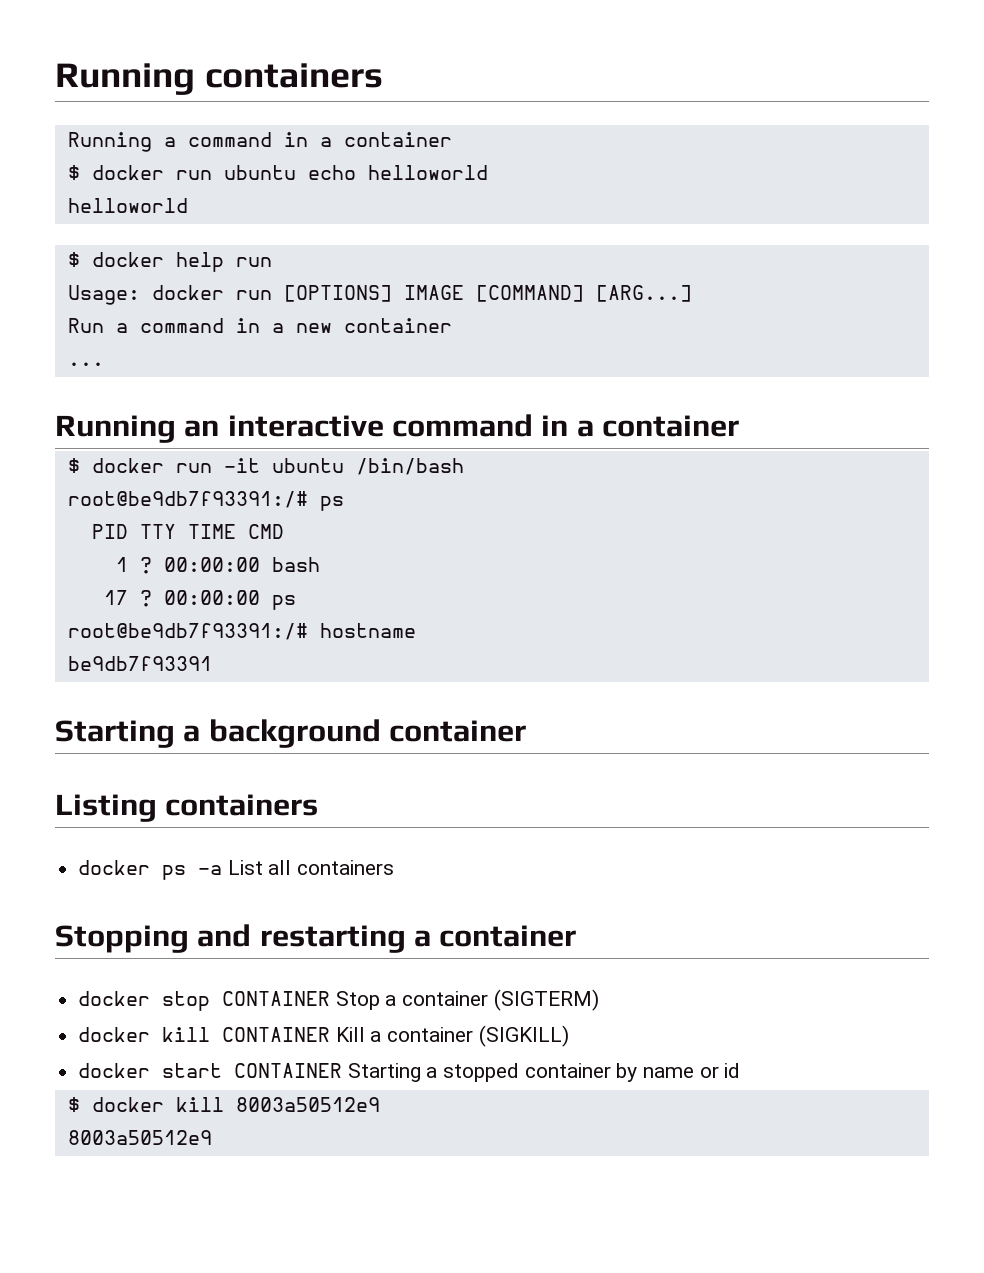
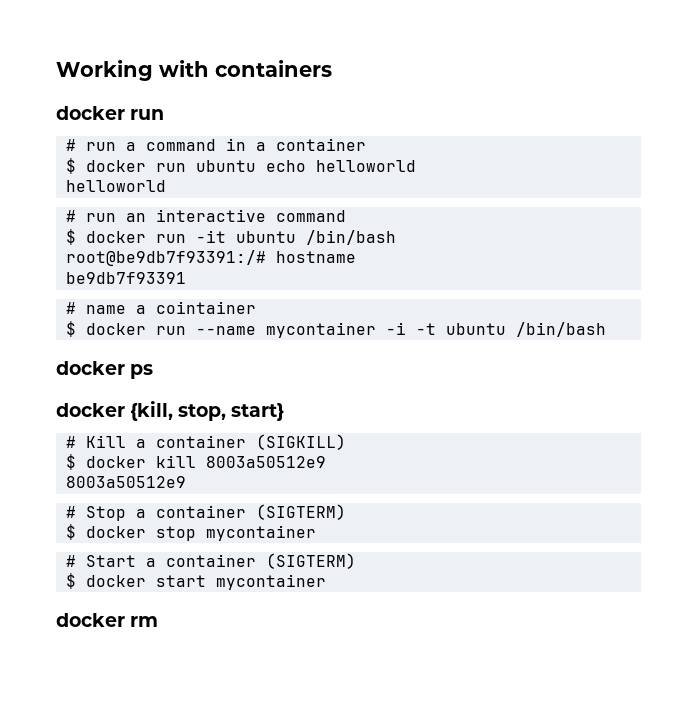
- Running containers
- Running a command in a container
+ Working with containers
+ docker run
+ # run a command in a container
- $ docker help run
- Usage: docker run [OPTIONS] IMAGE [COMMAND] [ARG...]
- Run a command in a new container
- ...
- Running an interactive command in a container
+ # run an interactive command
- root@be9db7f93391:/# ps
- PID TTY TIME CMD
- 1 ? 00:00:00 bash
- 17 ? 00:00:00 ps
  root@be9db7f93391:/# hostname
  be9db7f93391
- Starting a background container
- Listing containers
- docker ps -a List all containers
- Stopping and restarting a container
- docker stop CONTAINER Stop a container (SIGTERM)
- docker kill CONTAINER Kill a container (SIGKILL)
- docker start CONTAINER Starting a stopped container by name or id
+ # name a cointainer
+ $ docker run --name mycontainer -i -t ubuntu /bin/bash
+ docker ps
+ docker {kill, stop, start}
+ # Kill a container (SIGKILL)
+ # Stop a container (SIGTERM)
+ $ docker stop mycontainer
+ # Start a container (SIGTERM)
+ $ docker start mycontainer
+ docker rm

